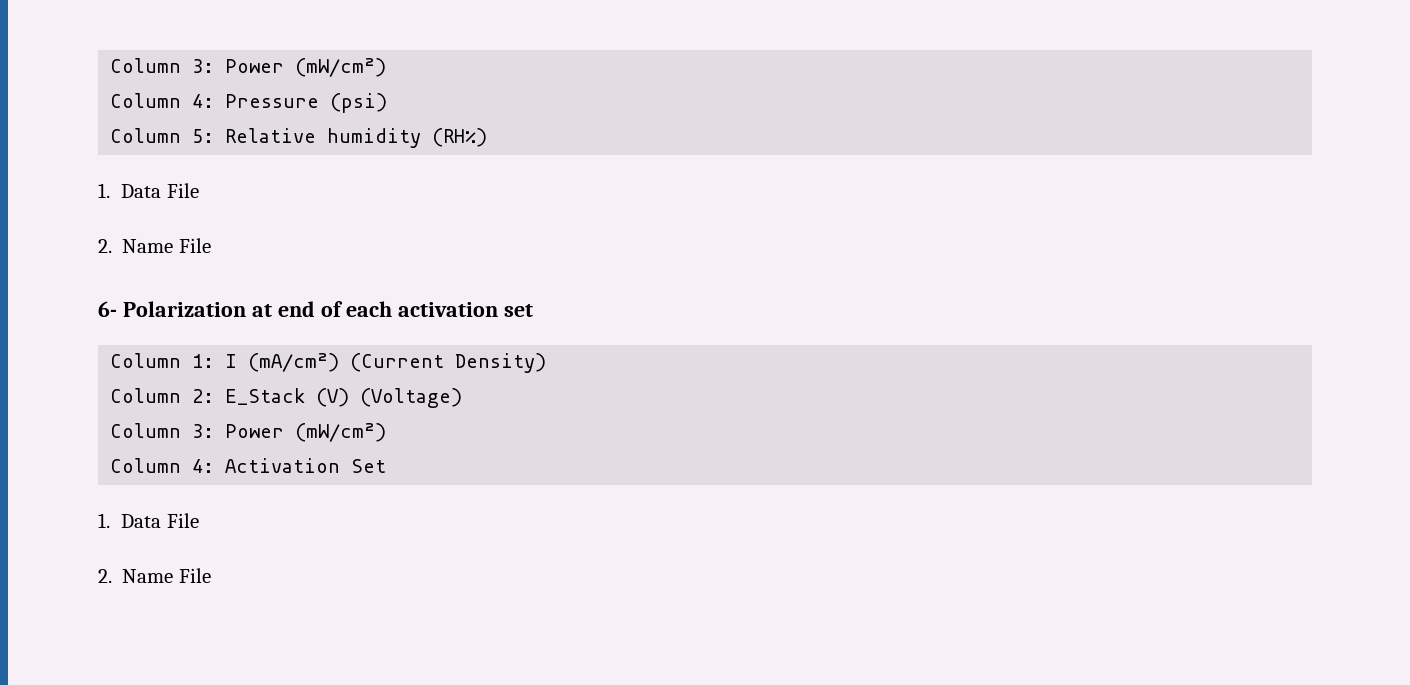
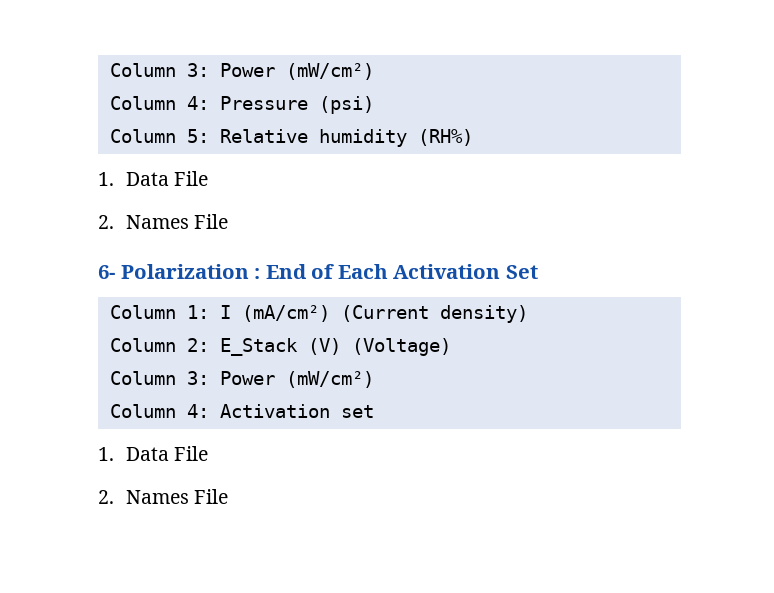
  Column 5: Relative humidity (RH%)
  1. Data File
- 2. Name File
+ 2. Names File
- 6- Polarization at end of each activation set
+ 6- Polarization : End of Each Activation Set
- Column 1: I (mA/cm²) (Current Density)
+ Column 1: I (mA/cm²) (Current density)
- Column 4: Activation Set
+ Column 4: Activation set
  1. Data File
- 2. Name File
+ 2. Names File

